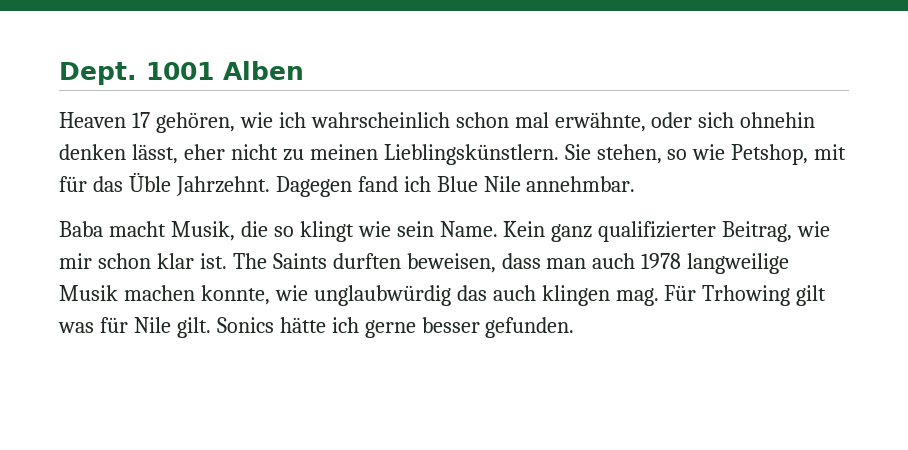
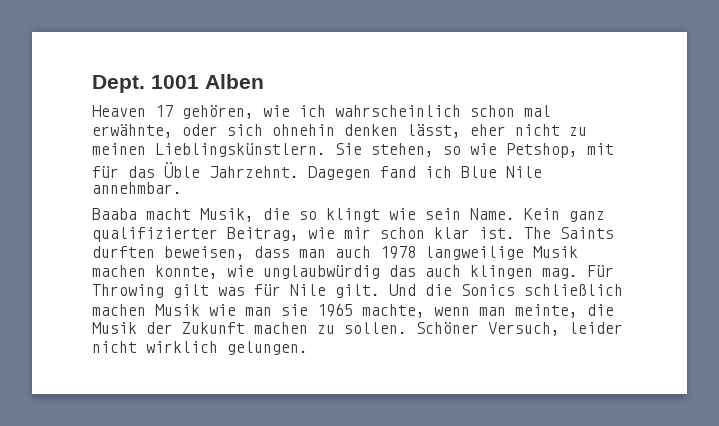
- Baba macht Musik, die so klingt wie sein Name.
+ Baaba macht Musik, die so klingt wie sein Name.
- Für Trhowing gilt was für Nile gilt.
+ Für Throwing gilt was für Nile gilt.
- Sonics hätte ich gerne besser gefunden.
+ Und die Sonics schließlich machen Musik wie man sie 1965 machte, wenn man meinte, die Musik der Zukunft machen zu sollen. Schöner Versuch, leider nicht wirklich gelungen.

